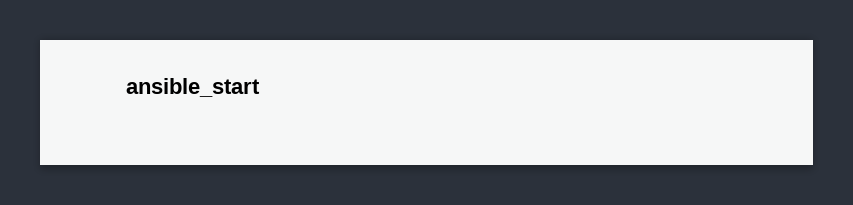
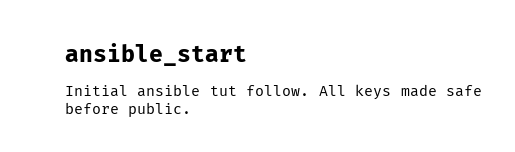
+ Initial ansible tut follow. All keys made safe before public.

